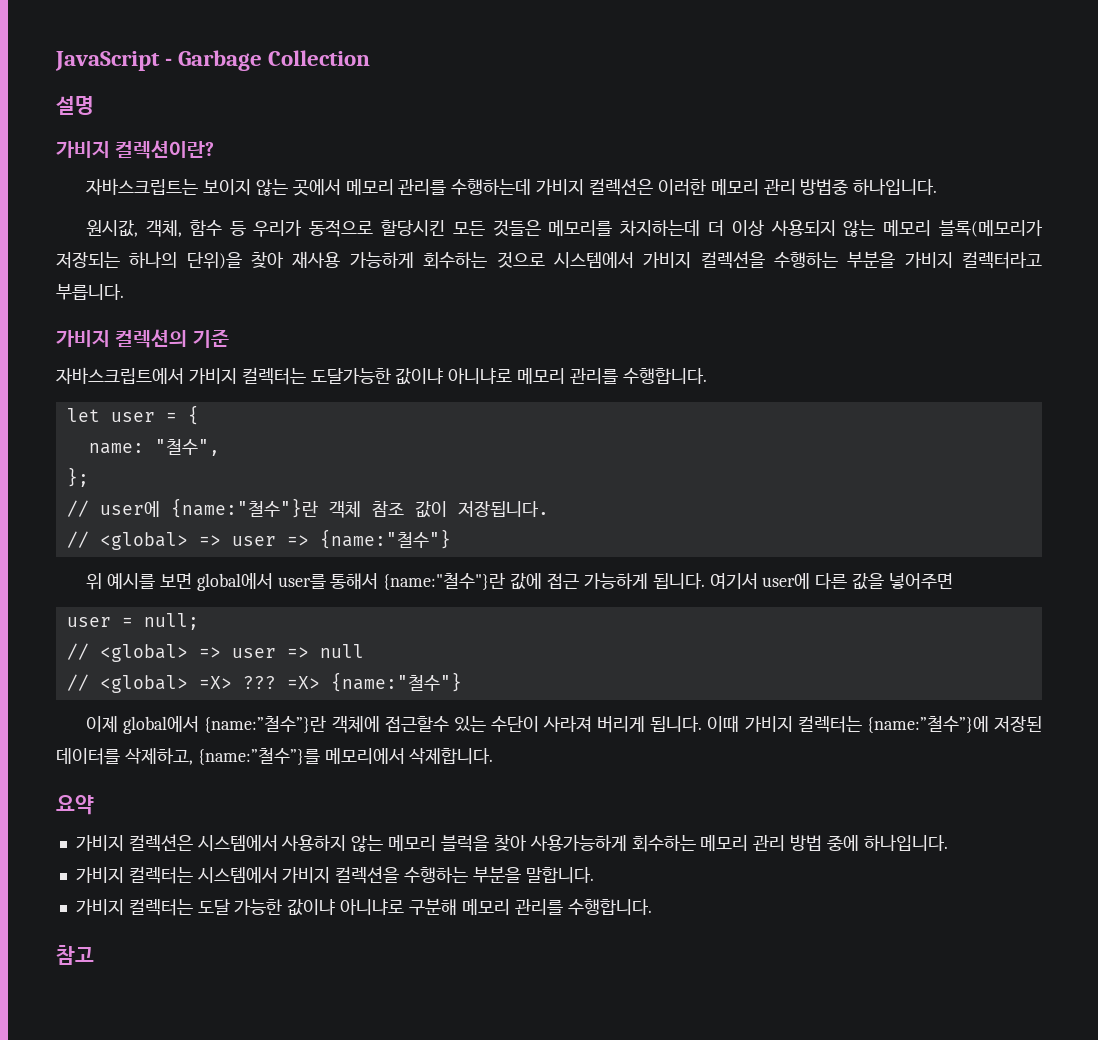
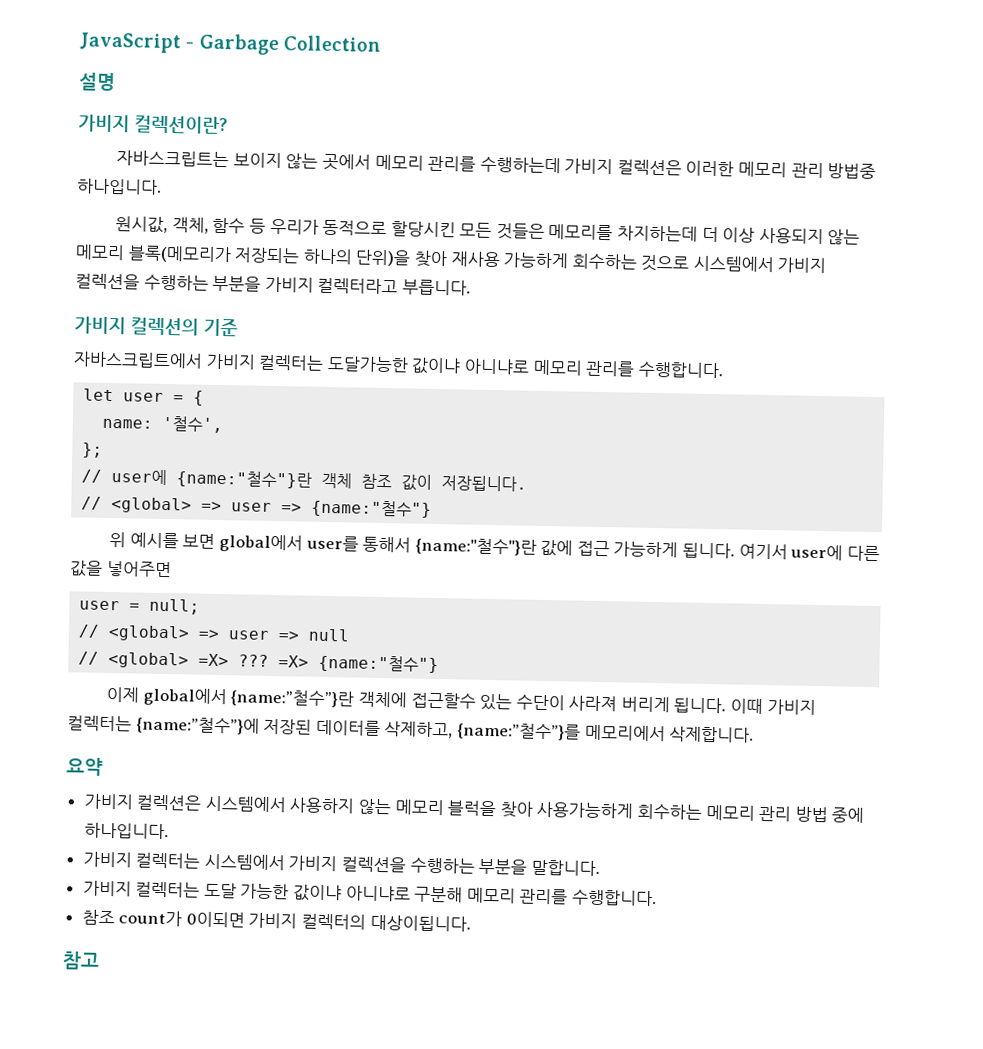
- name: "철수",
+ name: '철수',
+ 참조 count가 0이되면 가비지 컬렉터의 대상이됩니다.

